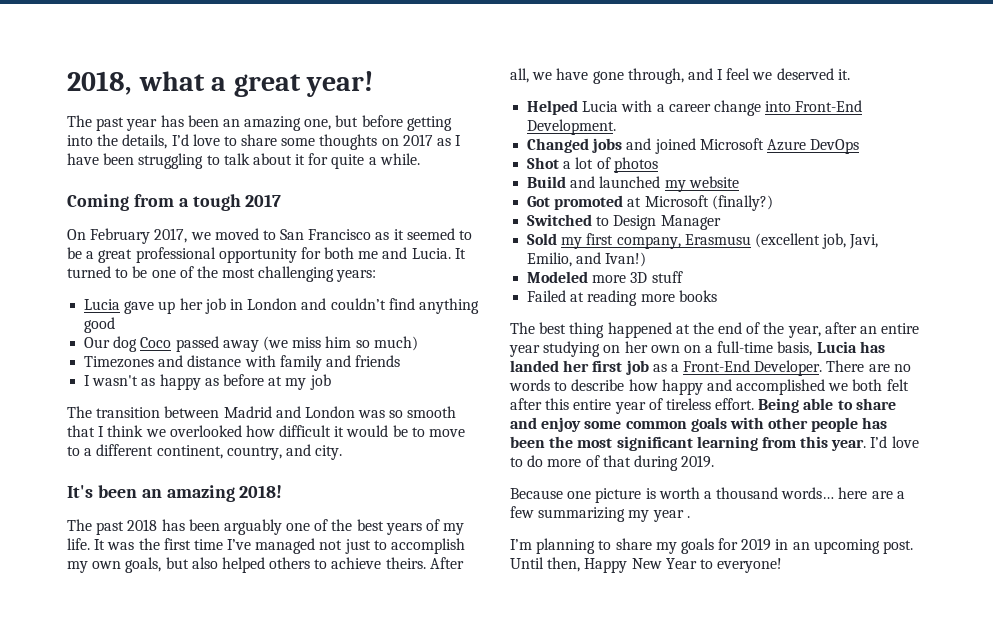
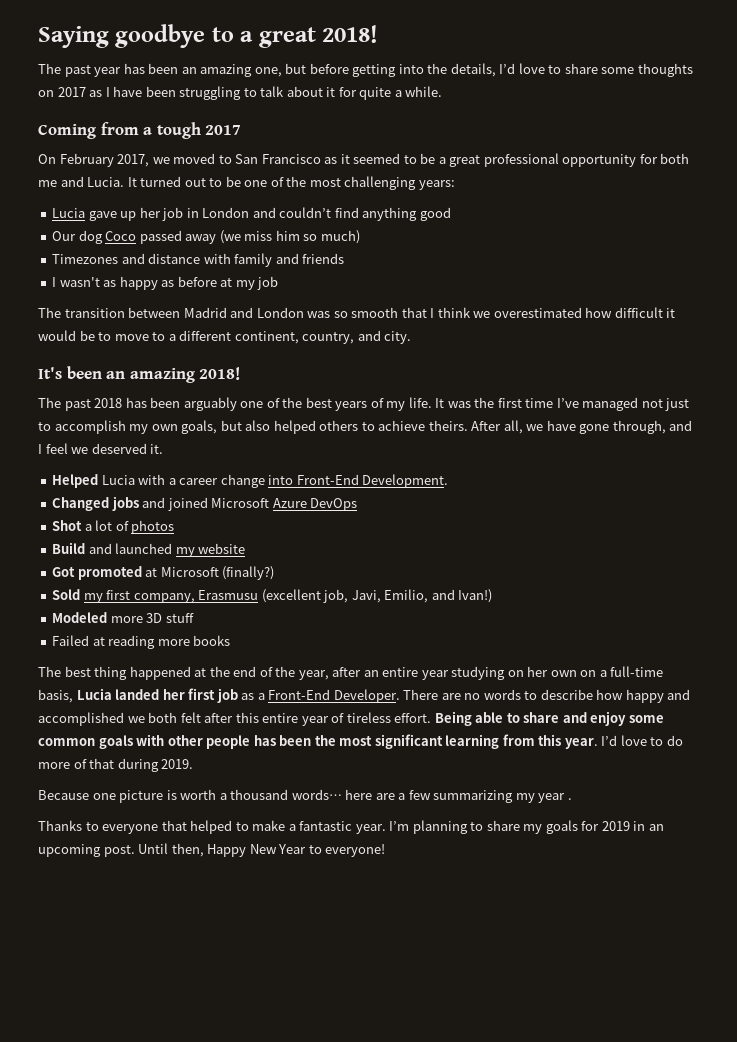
- 2018, what a great year!
+ Saying goodbye to a great 2018!
- It turned to be one of the most challenging years:
+ It turned out to be one of the most challenging years:
- The transition between Madrid and London was so smooth that I think we overlooked how difficult it would be to move to a different continent, country, and city.
+ The transition between Madrid and London was so smooth that I think we overestimated how difficult it would be to move to a different continent, country, and city.
- Switched to Design Manager
- The best thing happened at the end of the year, after an entire year studying on her own on a full-time basis, Lucia has landed her first job as a Front-End Developer.
+ The best thing happened at the end of the year, after an entire year studying on her own on a full-time basis, Lucia landed her first job as a Front-End Developer.
+ Thanks to everyone that helped to make a fantastic year.

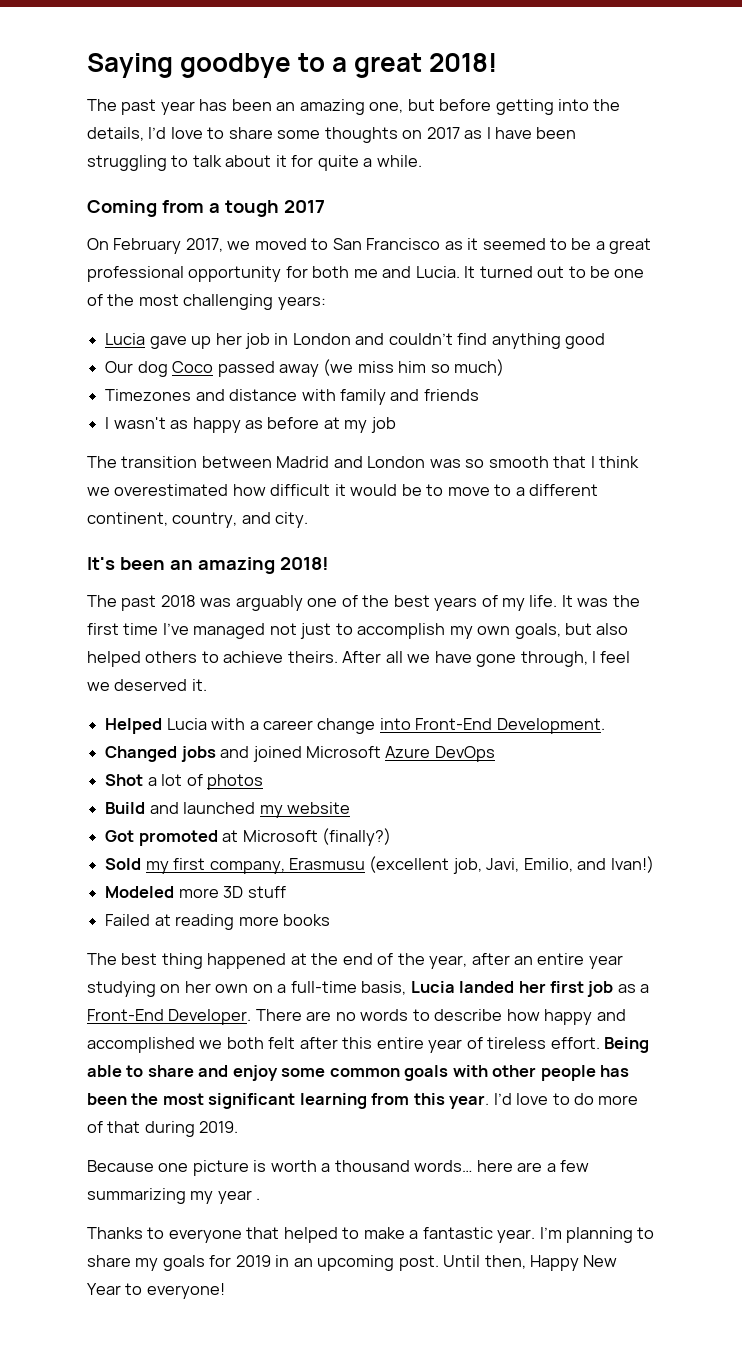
- The past 2018 has been arguably one of the best years of my life.
+ The past 2018 was arguably one of the best years of my life.
- After all, we have gone through, and I feel we deserved it.
+ After all we have gone through, I feel we deserved it.

